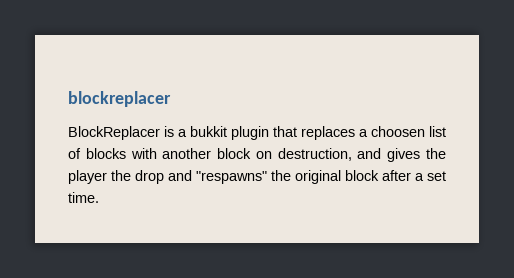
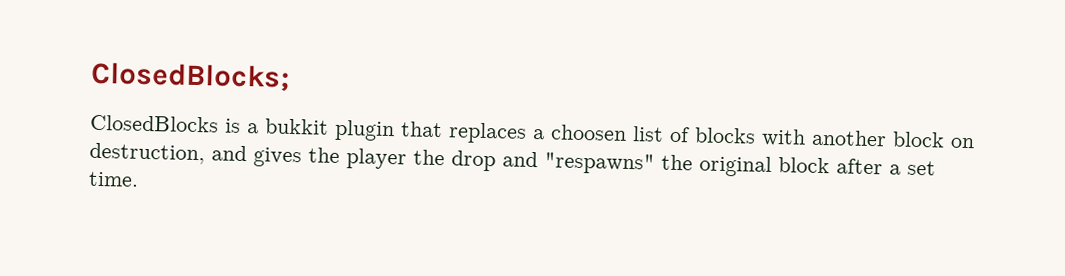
- blockreplacer
- BlockReplacer is a bukkit plugin that replaces a choosen list of blocks with another block on destruction, and gives the player the drop and "respawns" the original block after a set time.
+ ClosedBlocks;
+ ClosedBlocks is a bukkit plugin that replaces a choosen list of blocks with another block on destruction, and gives the player the drop and "respawns" the original block after a set time.

